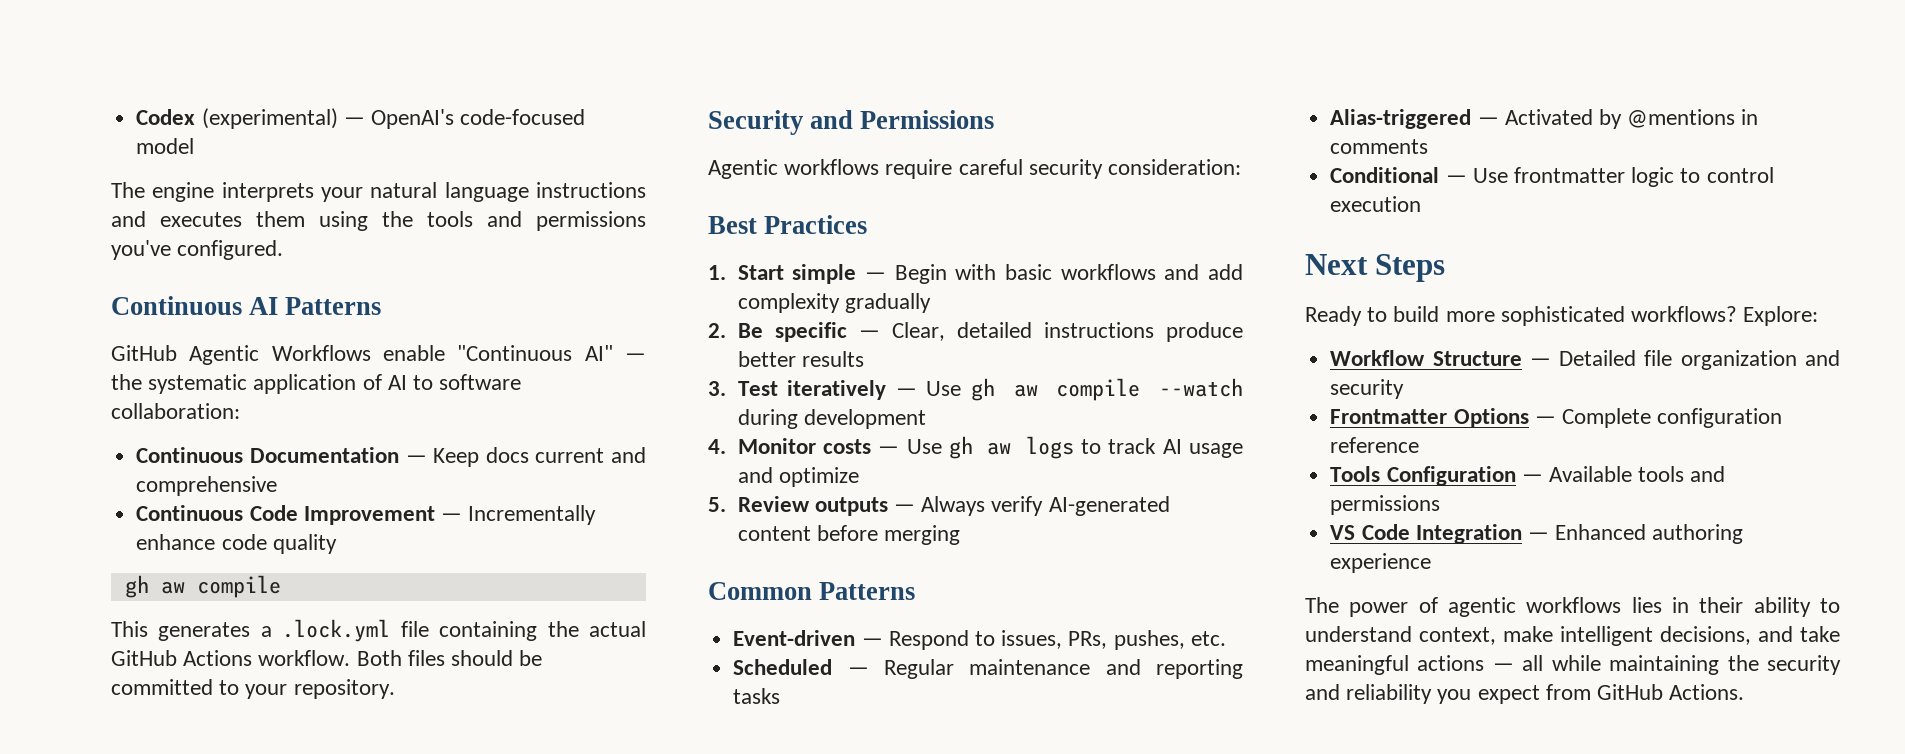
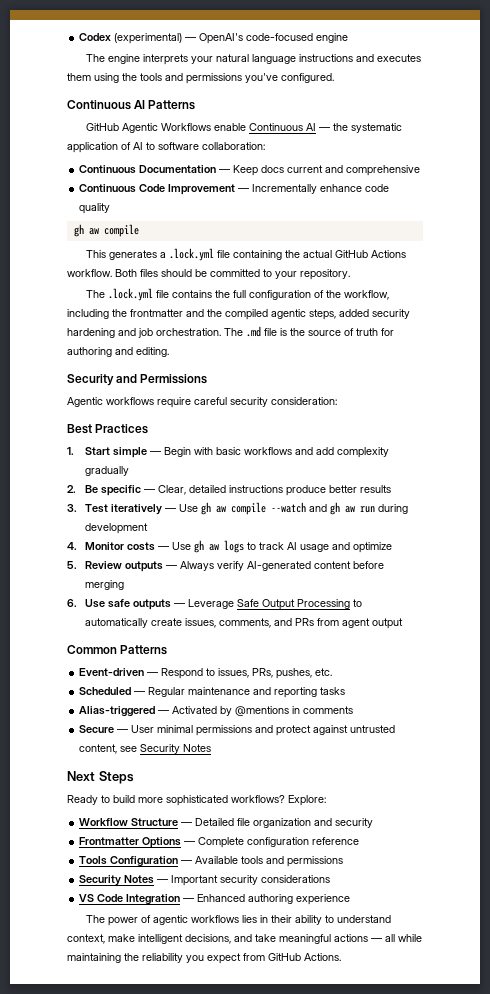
- Codex (experimental) — OpenAI's code-focused model
+ Codex (experimental) — OpenAI's code-focused engine
- GitHub Agentic Workflows enable "Continuous AI" — the systematic application of AI to software collaboration:
+ GitHub Agentic Workflows enable Continuous AI — the systematic application of AI to software collaboration:
+ The .lock.yml file contains the full configuration of the workflow, including the frontmatter and the compiled agentic steps, added security hardening and job orchestration. The .md file is the source of truth for authoring and editing.
- 3. Test iteratively — Use gh aw compile --watch during development
+ 3. Test iteratively — Use gh aw compile --watch and gh aw run during development
+ 6. Use safe outputs — Leverage Safe Output Processing to automatically create issues, comments, and PRs from agent output
- Conditional — Use frontmatter logic to control execution
+ Secure — User minimal permissions and protect against untrusted content, see Security Notes
+ Security Notes — Important security considerations
- The power of agentic workflows lies in their ability to understand context, make intelligent decisions, and take meaningful actions — all while maintaining the security and reliability you expect from GitHub Actions.
+ The power of agentic workflows lies in their ability to understand context, make intelligent decisions, and take meaningful actions — all while maintaining the reliability you expect from GitHub Actions.

